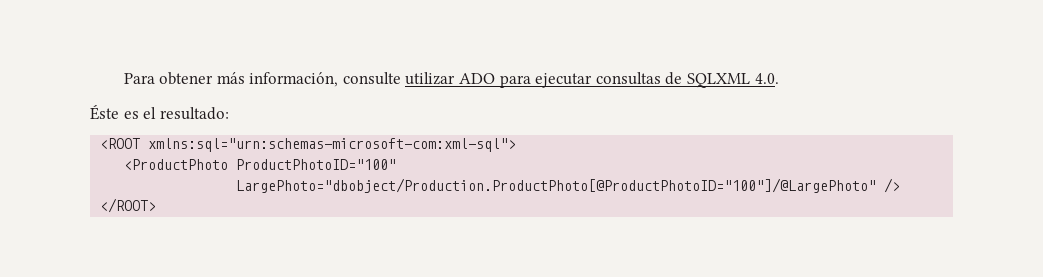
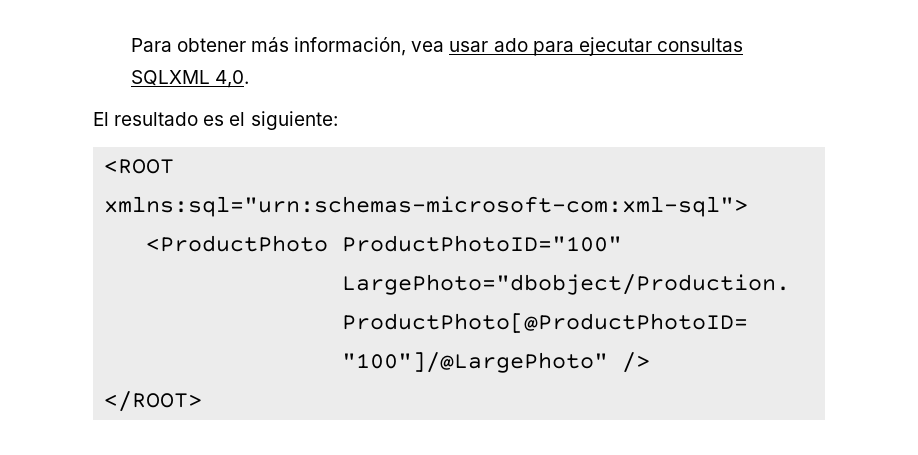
- Para obtener más información, consulte utilizar ADO para ejecutar consultas de SQLXML 4.0.
- Éste es el resultado:
+ Para obtener más información, vea usar ado para ejecutar consultas SQLXML 4,0.
+ El resultado es el siguiente:

